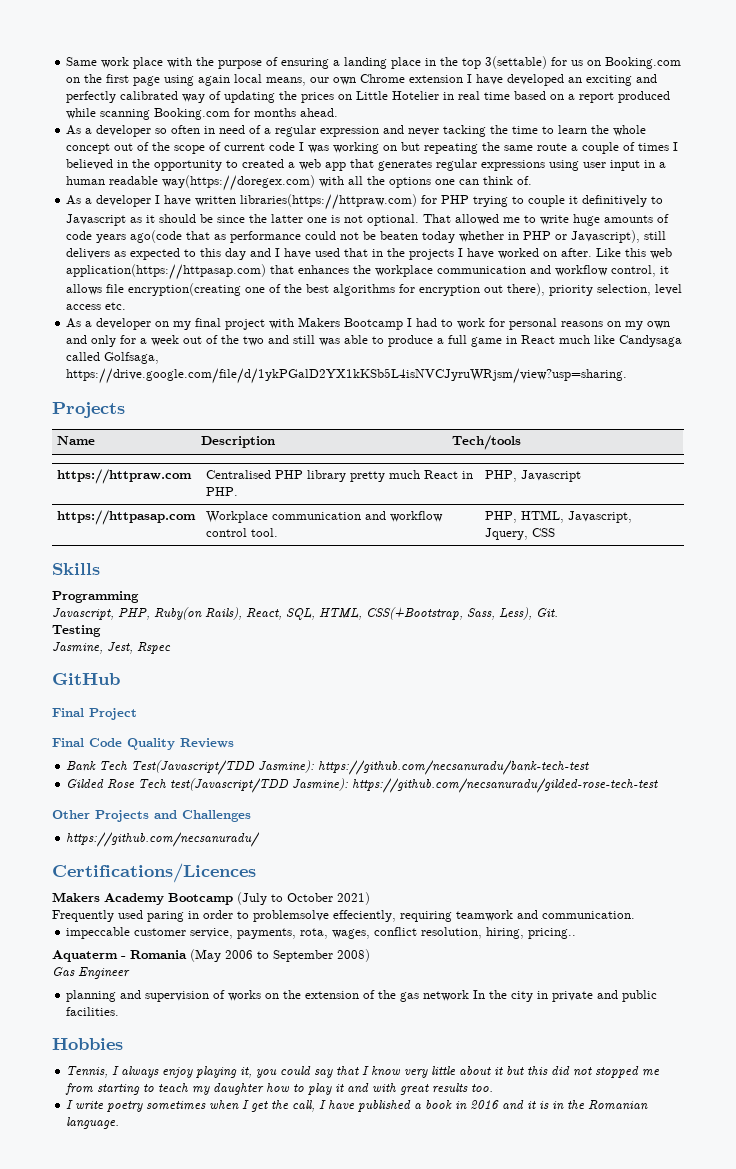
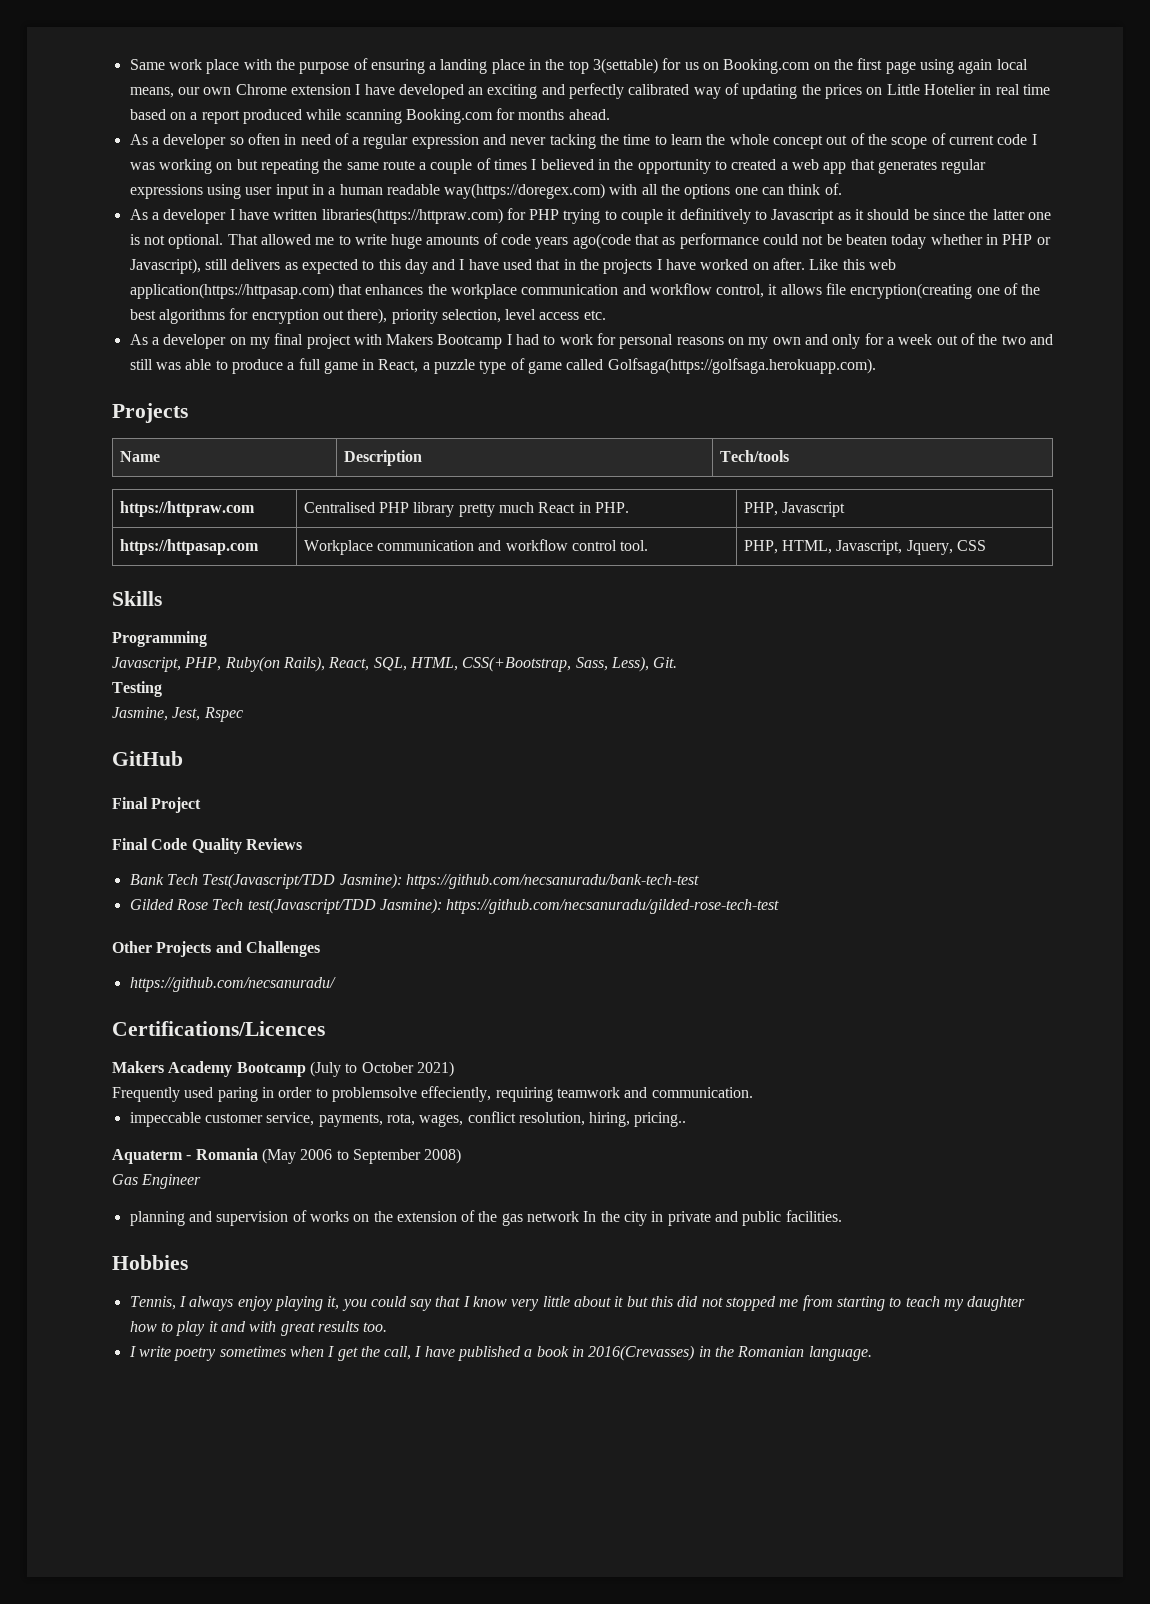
- As a developer on my final project with Makers Bootcamp I had to work for personal reasons on my own and only for a week out of the two and still was able to produce a full game in React much like Candysaga called Golfsaga, https://drive.google.com/file/d/1ykPGalD2YX1kKSb5L4isNVCJyruWRjsm/view?usp=sharing.
+ As a developer on my final project with Makers Bootcamp I had to work for personal reasons on my own and only for a week out of the two and still was able to produce a full game in React, a puzzle type of game called Golfsaga(https://golfsaga.herokuapp.com).
- I write poetry sometimes when I get the call, I have published a book in 2016 and it is in the Romanian language.
+ I write poetry sometimes when I get the call, I have published a book in 2016(Crevasses) in the Romanian language.

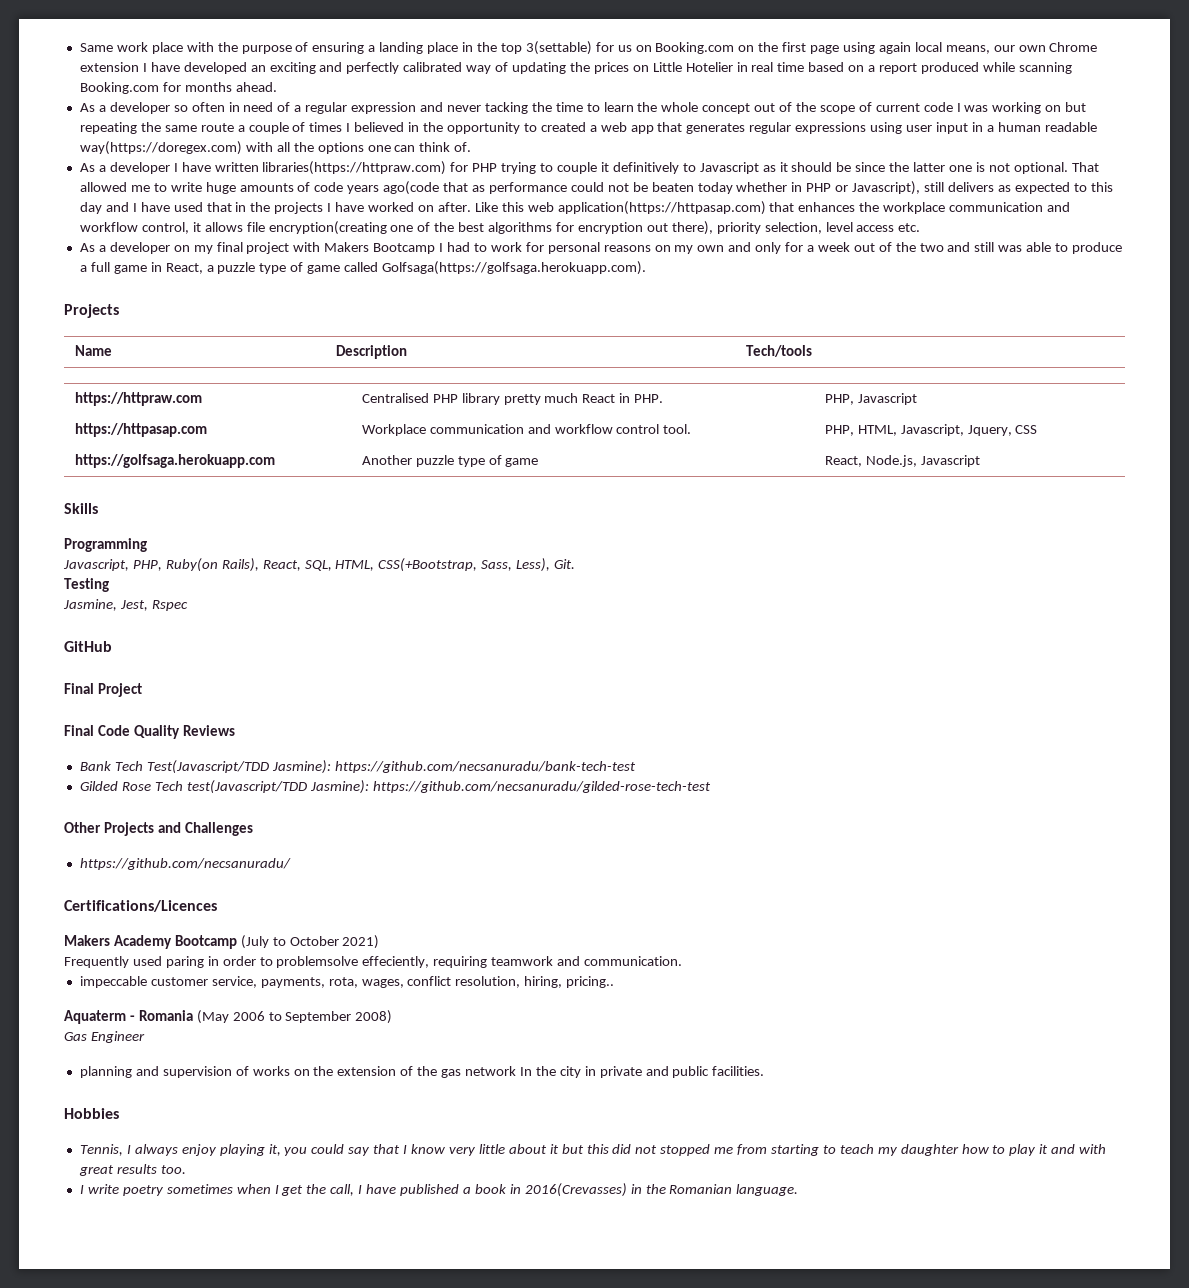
+ https://golfsaga.herokuapp.com | Another puzzle type of game | React, Node.js, Javascript

